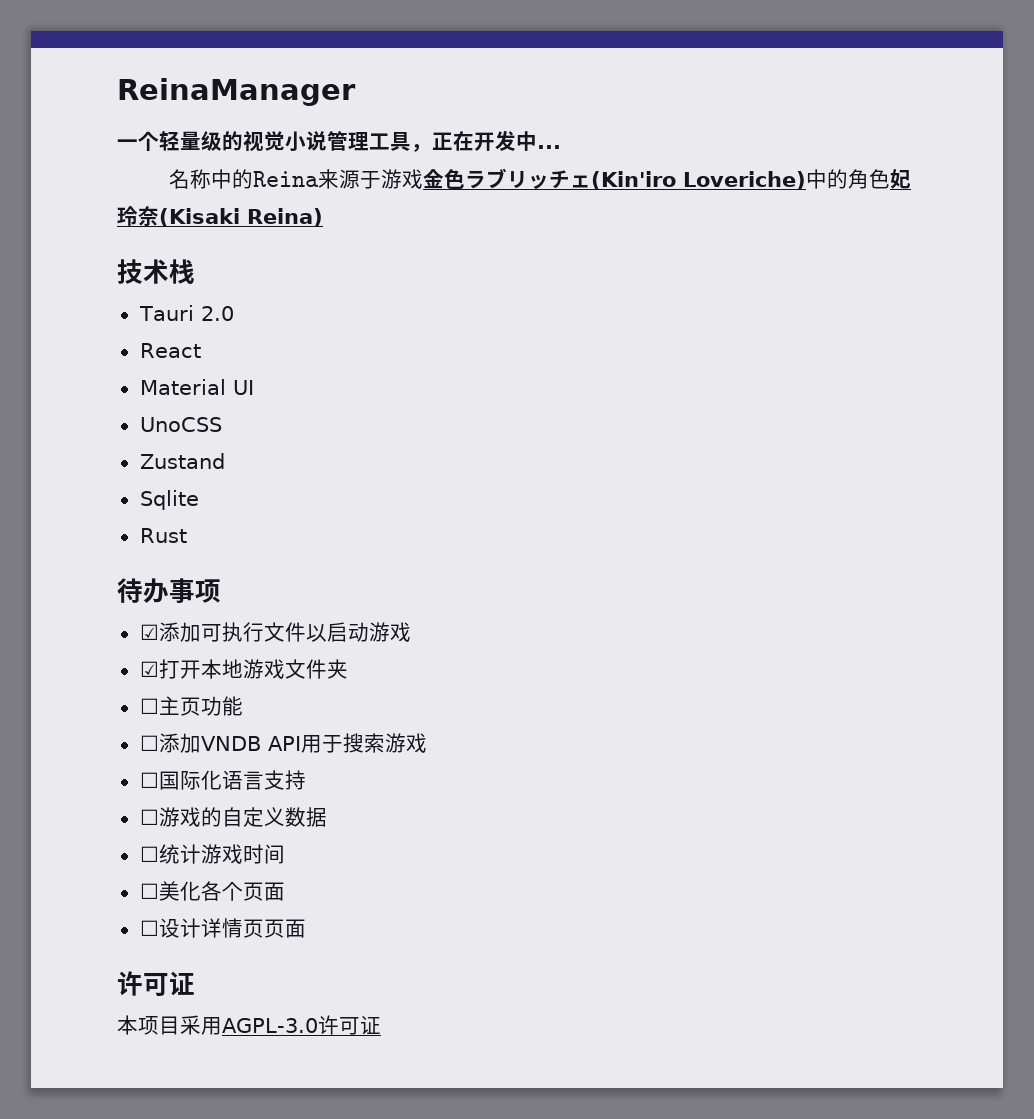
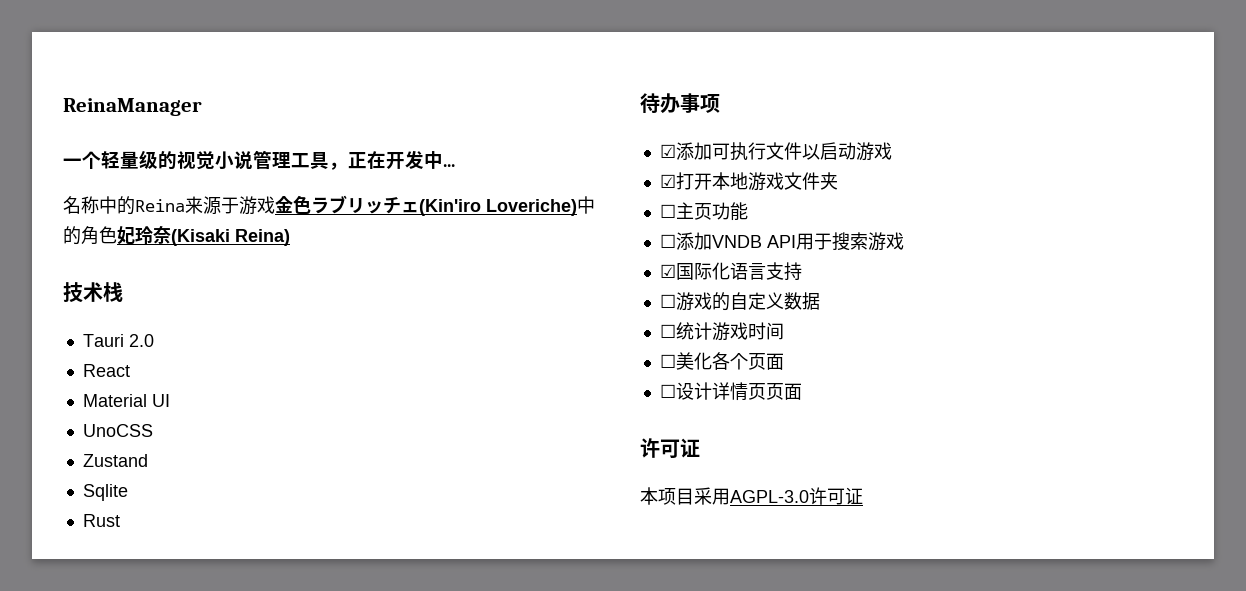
- ☐国际化语言支持
+ ☑国际化语言支持

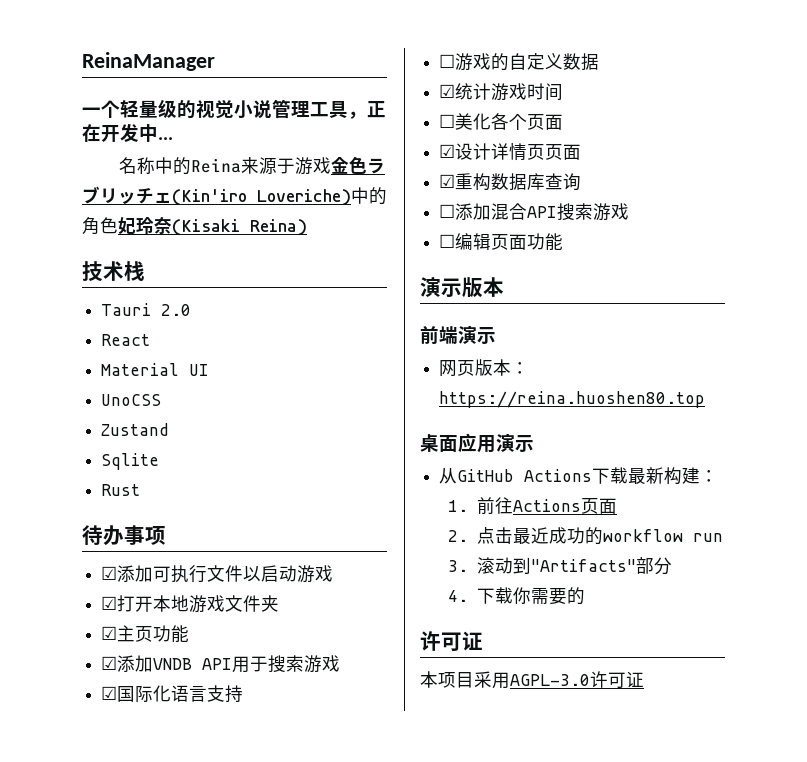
- ☐主页功能
+ ☑主页功能
- ☐添加VNDB API用于搜索游戏
+ ☑添加VNDB API用于搜索游戏
- ☐统计游戏时间
+ ☑统计游戏时间
- ☐设计详情页页面
+ ☑设计详情页页面
+ ☑重构数据库查询
+ ☐添加混合API搜索游戏
+ ☐编辑页面功能
+ 演示版本
+ 前端演示
+ 网页版本：https://reina.huoshen80.top
+ 桌面应用演示
+ 从GitHub Actions下载最新构建：
+ 1.前往Actions页面
+ 2.点击最近成功的workflow run
+ 3.滚动到"Artifacts"部分
+ 4.下载你需要的

